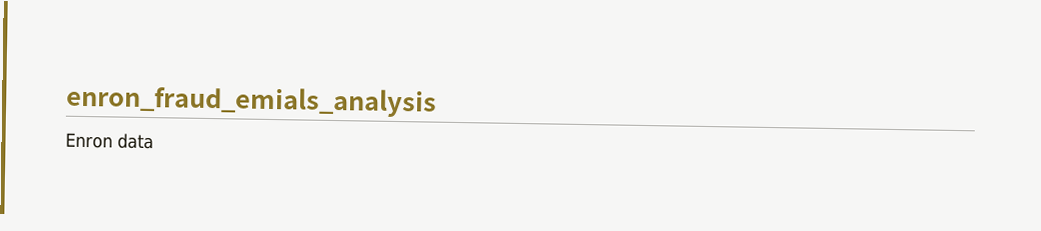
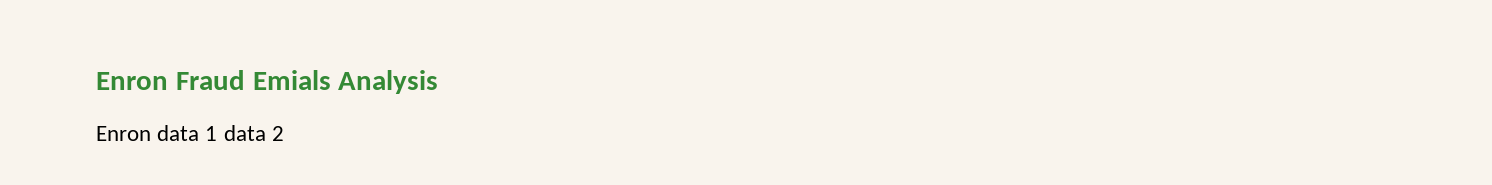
- enron_fraud_emials_analysis
+ Enron Fraud Emials Analysis
- Enron data
+ Enron data 1 data 2

